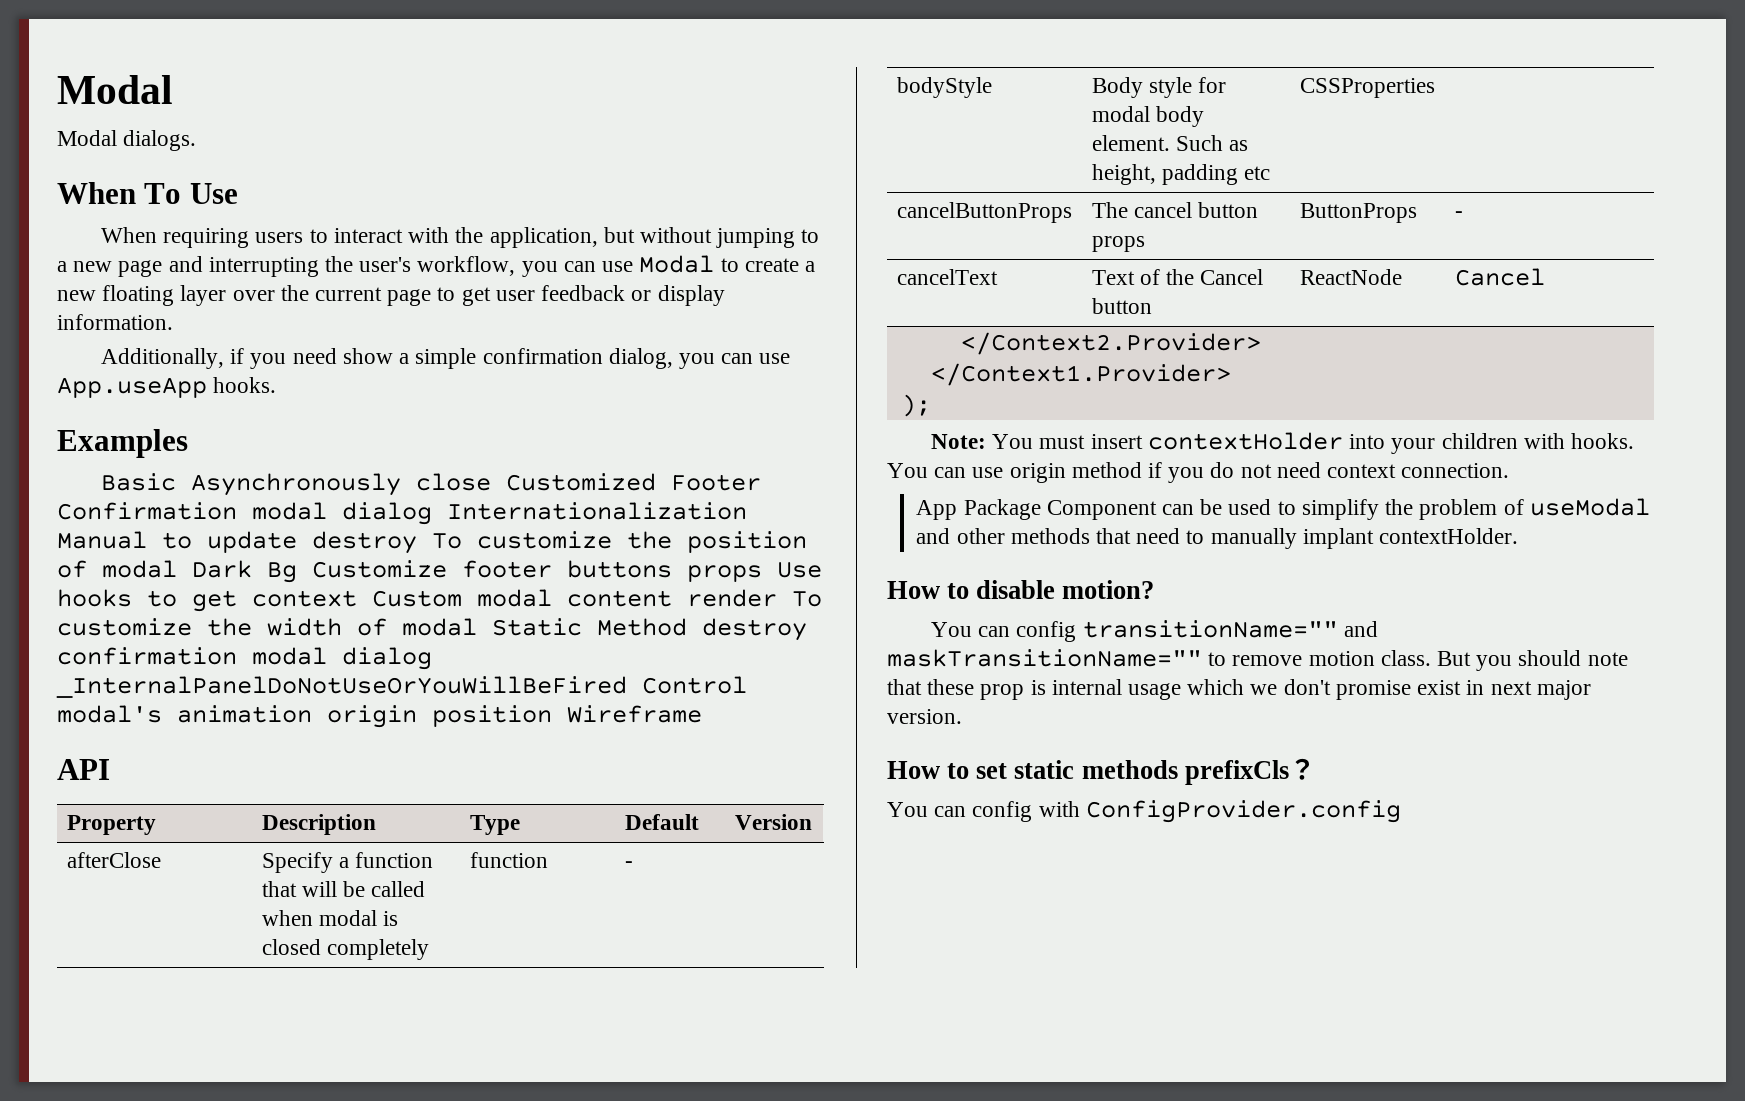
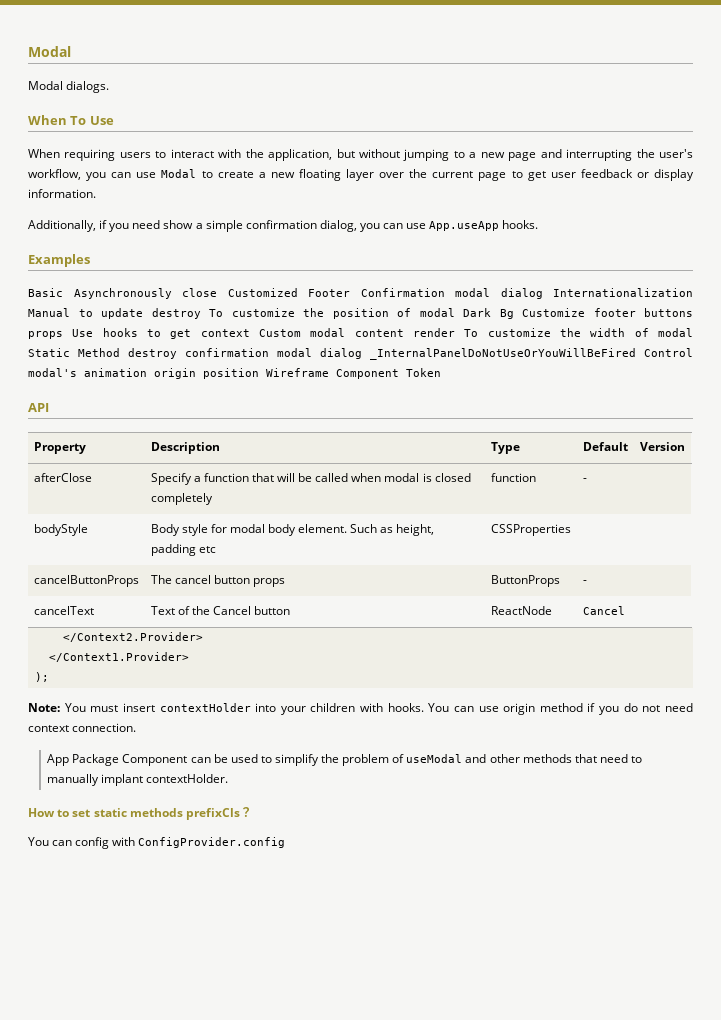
- Basic Asynchronously close Customized Footer Confirmation modal dialog Internationalization Manual to update destroy To customize the position of modal Dark Bg Customize footer buttons props Use hooks to get context Custom modal content render To customize the width of modal Static Method destroy confirmation modal dialog _InternalPanelDoNotUseOrYouWillBeFired Control modal's animation origin position Wireframe
+ Basic Asynchronously close Customized Footer Confirmation modal dialog Internationalization Manual to update destroy To customize the position of modal Dark Bg Customize footer buttons props Use hooks to get context Custom modal content render To customize the width of modal Static Method destroy confirmation modal dialog _InternalPanelDoNotUseOrYouWillBeFired Control modal's animation origin position Wireframe Component Token
- How to disable motion?
- You can config transitionName="" and maskTransitionName="" to remove motion class. But you should note that these prop is internal usage which we don't promise exist in next major version.

